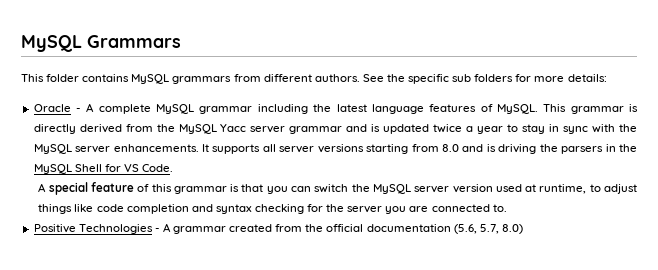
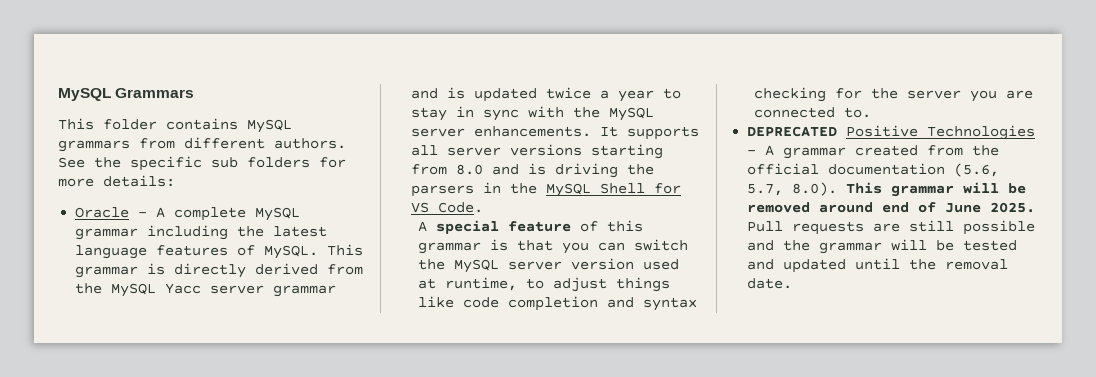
- Positive Technologies - A grammar created from the official documentation (5.6, 5.7, 8.0)
+ DEPRECATED Positive Technologies - A grammar created from the official documentation (5.6, 5.7, 8.0). This grammar will be removed around end of June 2025. Pull requests are still possible and the grammar will be tested and updated until the removal date.

